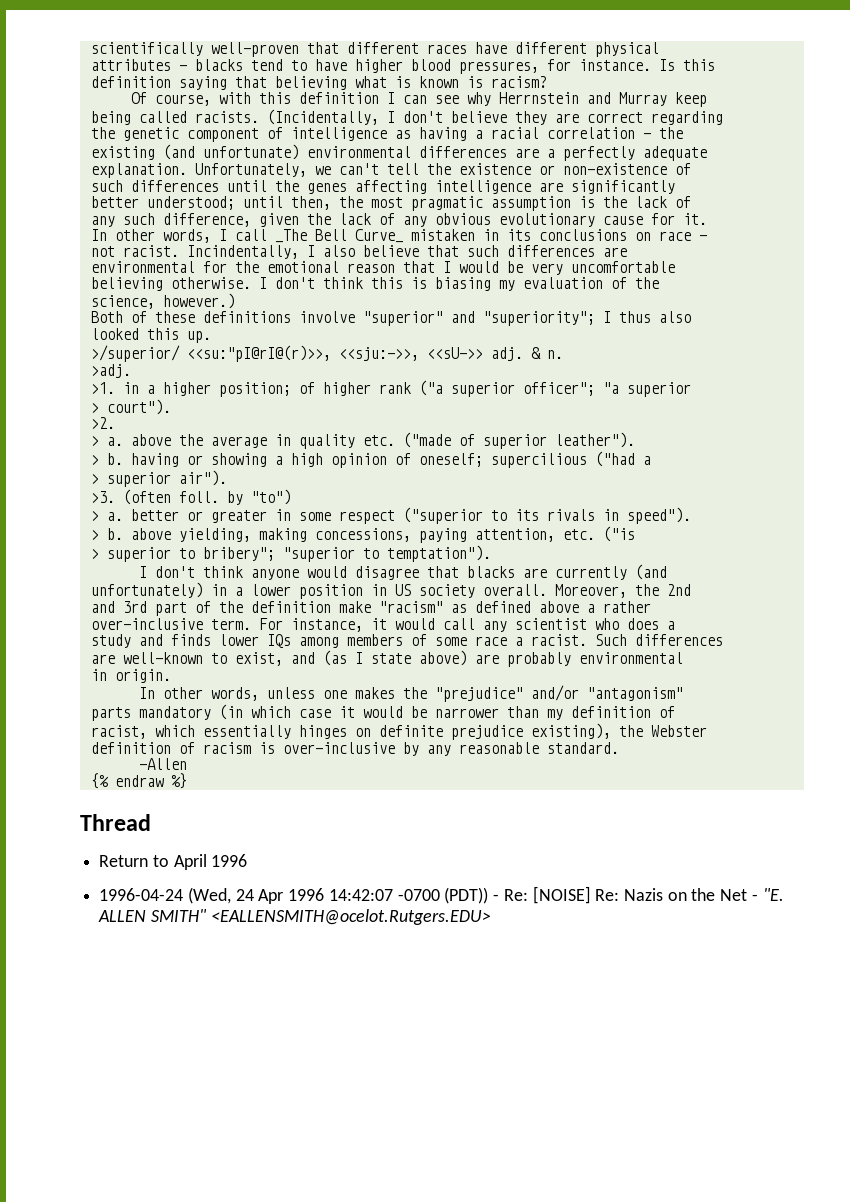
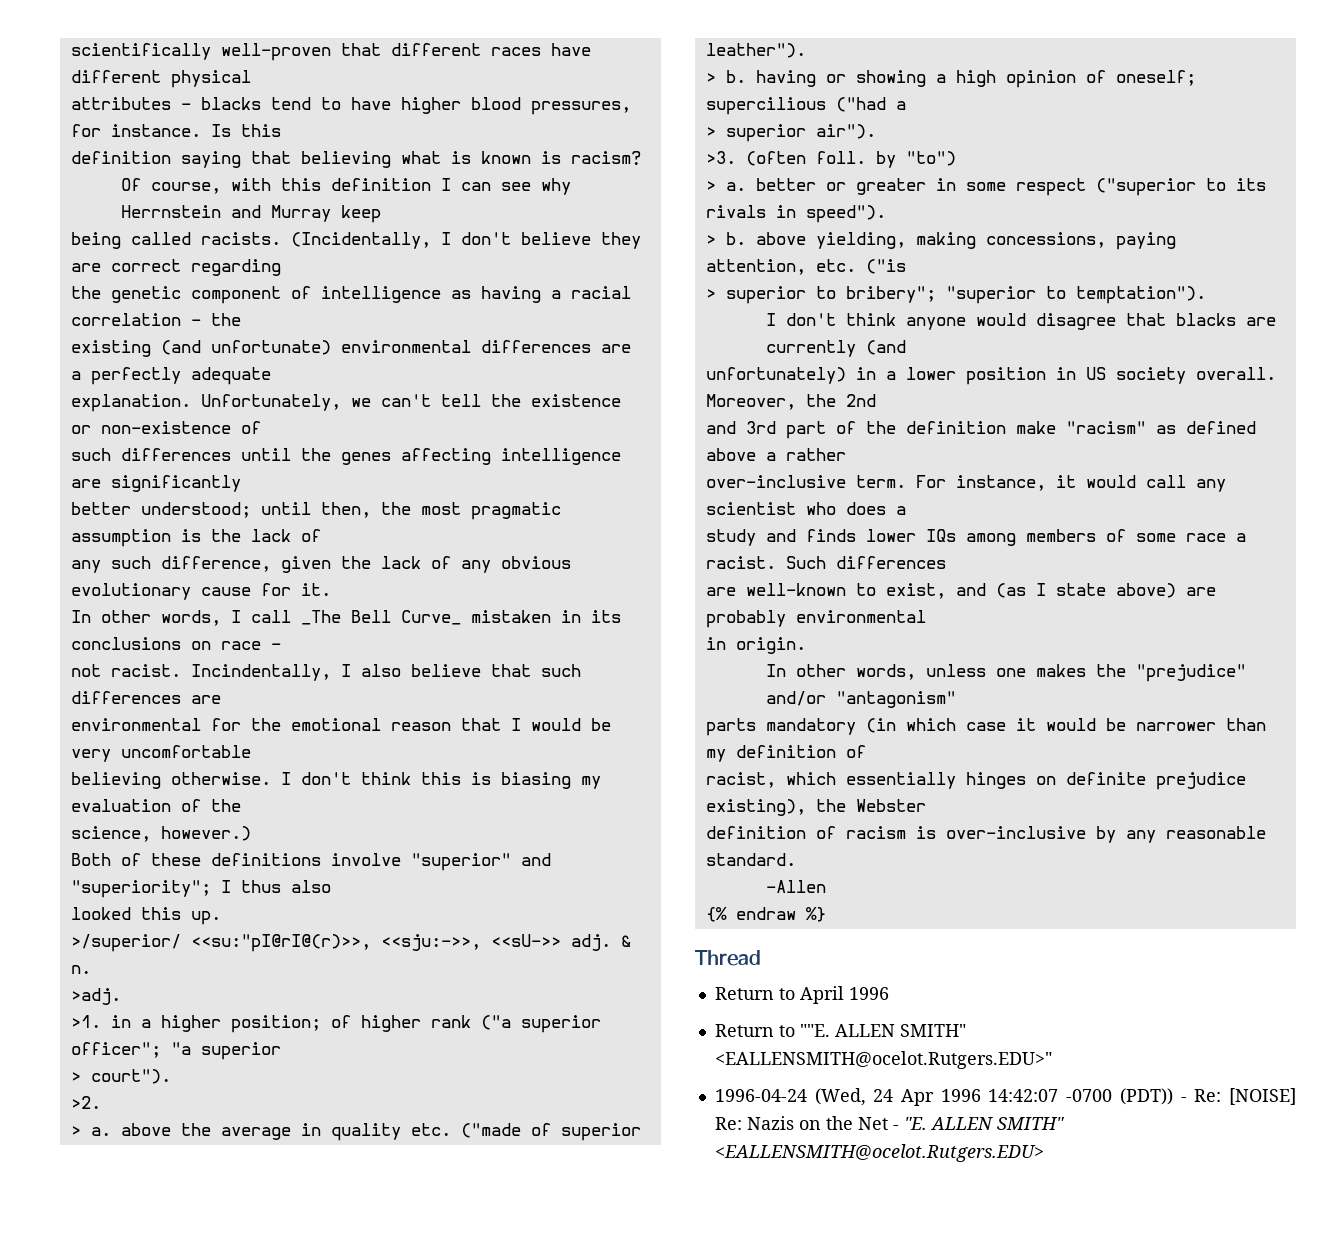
+ Return to ""E. ALLEN SMITH" <EALLENSMITH@ocelot.Rutgers.EDU>"

